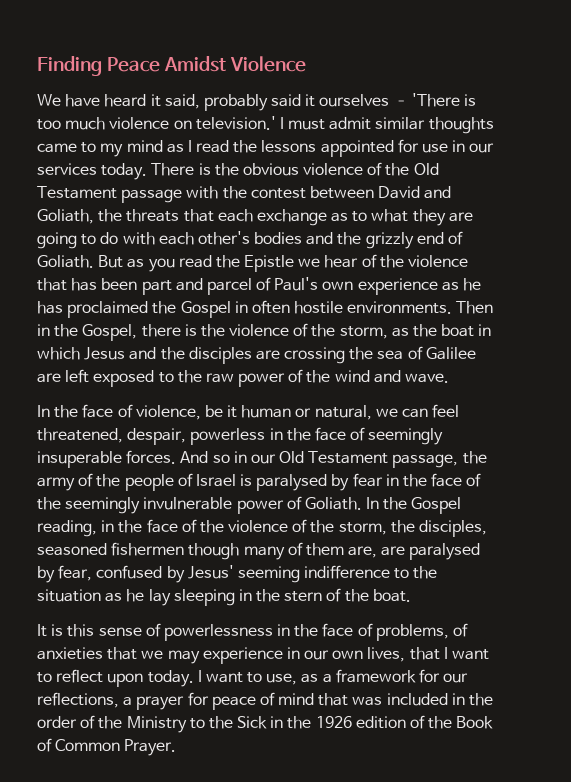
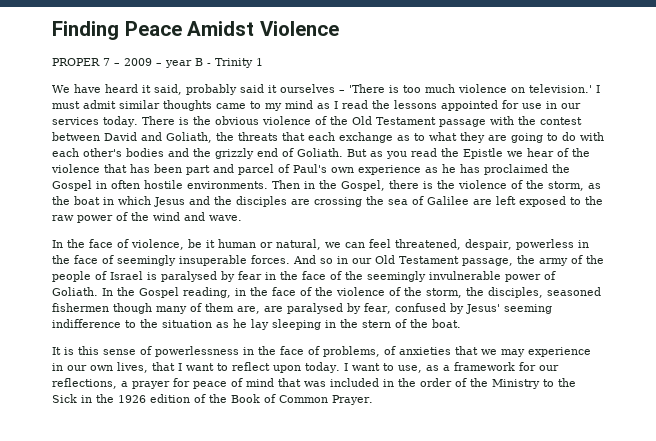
+ PROPER 7 – 2009 – year B - Trinity 1

